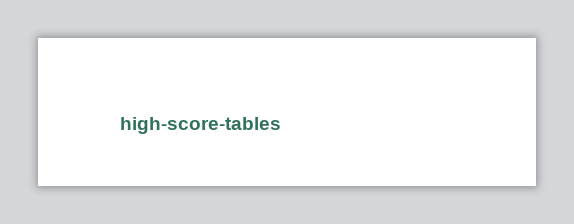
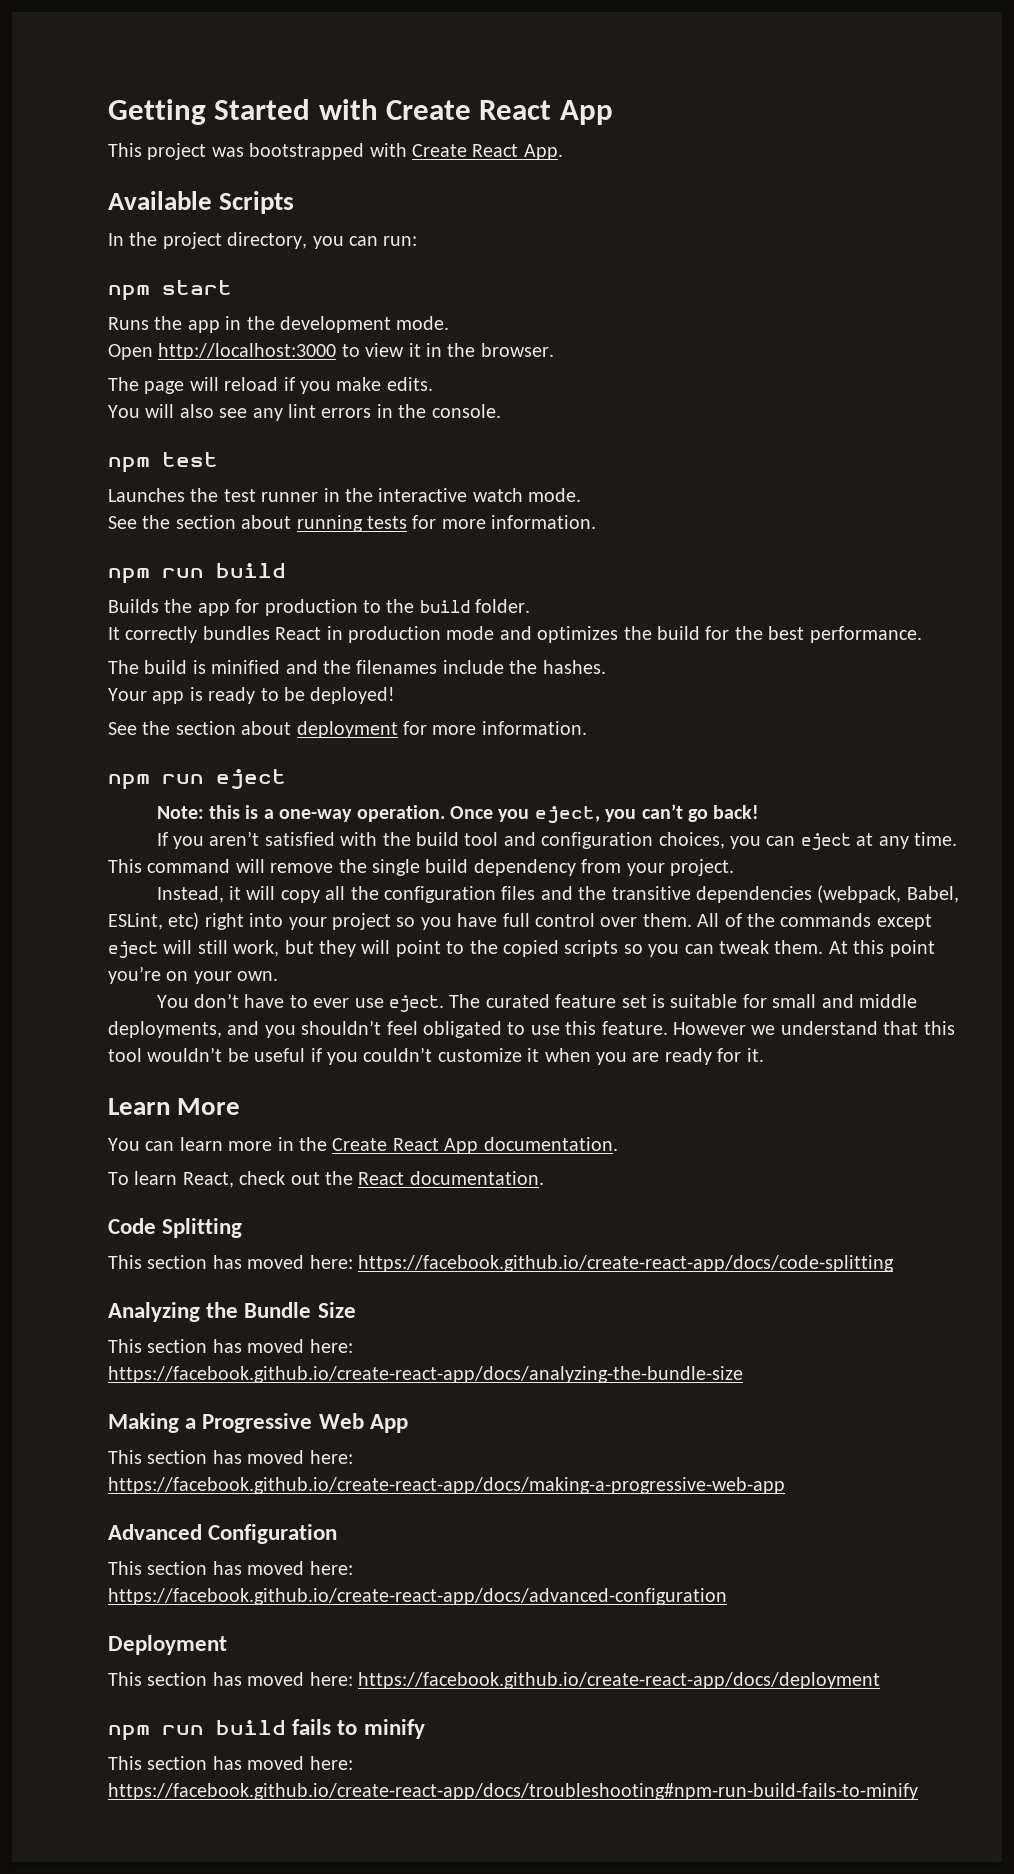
- high-score-tables
+ Getting Started with Create React App
+ This project was bootstrapped with Create React App.
+ Available Scripts
+ In the project directory, you can run:
+ npm start
+ Runs the app in the development mode.
+ Open http://localhost:3000 to view it in the browser.
+ The page will reload if you make edits.
+ You will also see any lint errors in the console.
+ npm test
+ Launches the test runner in the interactive watch mode.
+ See the section about running tests for more information.
+ npm run build
+ Builds the app for production to the build folder.
+ It correctly bundles React in production mode and optimizes the build for the best performance.
+ The build is minified and the filenames include the hashes.
+ Your app is ready to be deployed!
+ See the section about deployment for more information.
+ npm run eject
+ Note: this is a one-way operation. Once you eject, you can’t go back!
+ If you aren’t satisfied with the build tool and configuration choices, you can eject at any time. This command will remove the single build dependency from your project.
+ Instead, it will copy all the configuration files and the transitive dependencies (webpack, Babel, ESLint, etc) right into your project so you have full control over them. All of the commands except eject will still work, but they will point to the copied scripts so you can tweak them. At this point you’re on your own.
+ You don’t have to ever use eject. The curated feature set is suitable for small and middle deployments, and you shouldn’t feel obligated to use this feature. However we understand that this tool wouldn’t be useful if you couldn’t customize it when you are ready for it.
+ Learn More
+ You can learn more in the Create React App documentation.
+ To learn React, check out the React documentation.
+ Code Splitting
+ This section has moved here: https://facebook.github.io/create-react-app/docs/code-splitting
+ Analyzing the Bundle Size
+ This section has moved here: https://facebook.github.io/create-react-app/docs/analyzing-the-bundle-size
+ Making a Progressive Web App
+ This section has moved here: https://facebook.github.io/create-react-app/docs/making-a-progressive-web-app
+ Advanced Configuration
+ This section has moved here: https://facebook.github.io/create-react-app/docs/advanced-configuration
+ Deployment
+ This section has moved here: https://facebook.github.io/create-react-app/docs/deployment
+ npm run build fails to minify
+ This section has moved here: https://facebook.github.io/create-react-app/docs/troubleshooting#npm-run-build-fails-to-minify

